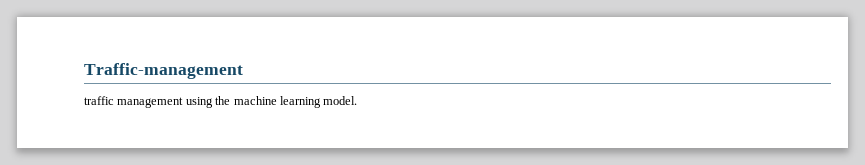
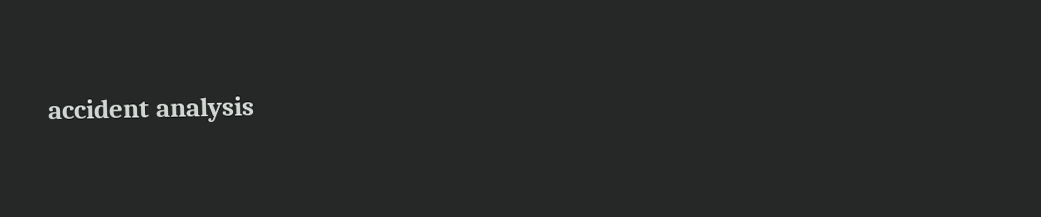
- Traffic-management
- traffic management using the machine learning model.
+ accident analysis

